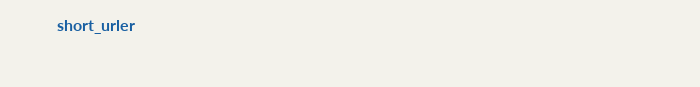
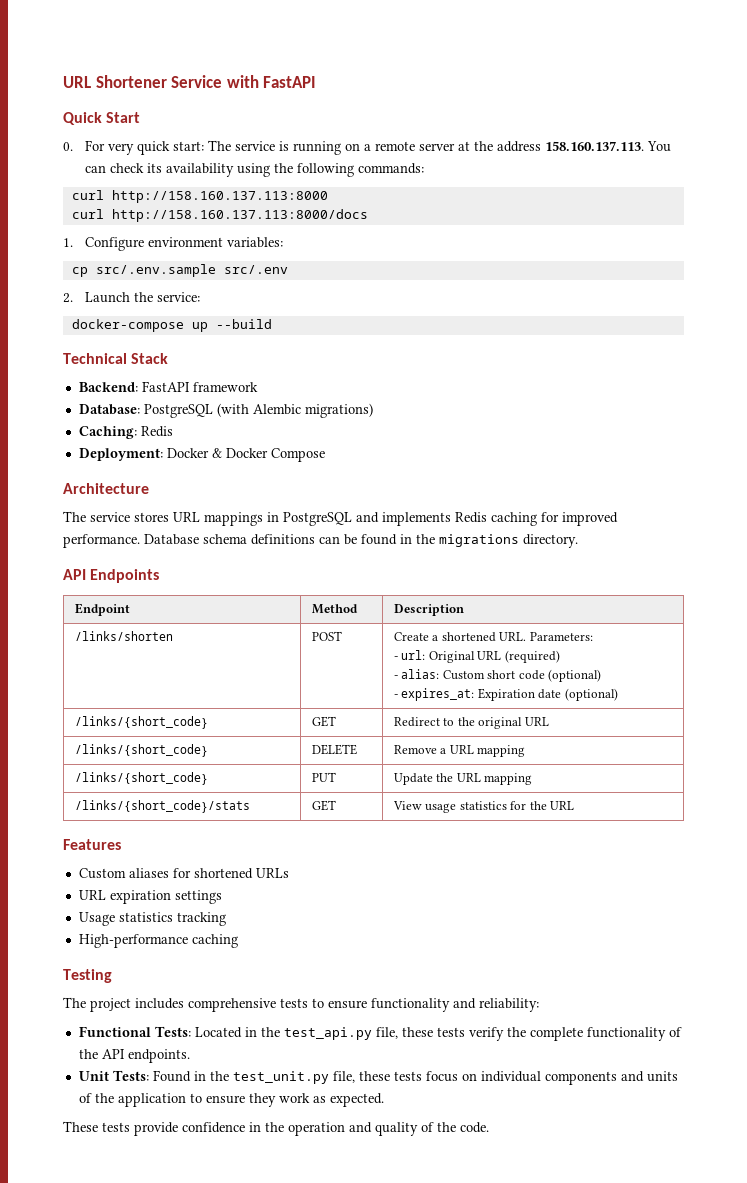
- short_urler
+ URL Shortener Service with FastAPI
+ Quick Start
+ 0. For very quick start: The service is running on a remote server at the address 158.160.137.113. You can check its availability using the following commands:
+ curl http://158.160.137.113:8000
+ curl http://158.160.137.113:8000/docs
+ 1. Configure environment variables:
+ cp src/.env.sample src/.env
+ 2. Launch the service:
+ docker-compose up --build
+ Technical Stack
+ Backend: FastAPI framework
+ Database: PostgreSQL (with Alembic migrations)
+ Caching: Redis
+ Deployment: Docker & Docker Compose
+ Architecture
+ The service stores URL mappings in PostgreSQL and implements Redis caching for improved performance. Database schema definitions can be found in the migrations directory.
+ API Endpoints
+ Endpoint | Method | Description
+ /links/shorten | POST | Create a shortened URL. Parameters:
+ - url: Original URL (required)
+ - alias: Custom short code (optional)
+ - expires_at: Expiration date (optional)
+ /links/{short_code} | GET | Redirect to the original URL
+ /links/{short_code} | DELETE | Remove a URL mapping
+ /links/{short_code} | PUT | Update the URL mapping
+ /links/{short_code}/stats | GET | View usage statistics for the URL
+ Features
+ Custom aliases for shortened URLs
+ URL expiration settings
+ Usage statistics tracking
+ High-performance caching
+ Testing
+ The project includes comprehensive tests to ensure functionality and reliability:
+ Functional Tests: Located in the test_api.py file, these tests verify the complete functionality of the API endpoints.
+ Unit Tests: Found in the test_unit.py file, these tests focus on individual components and units of the application to ensure they work as expected.
+ These tests provide confidence in the operation and quality of the code.

